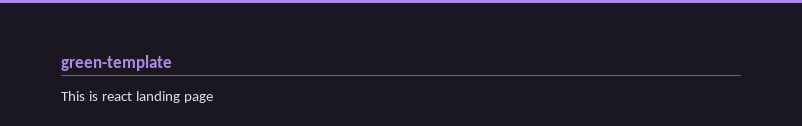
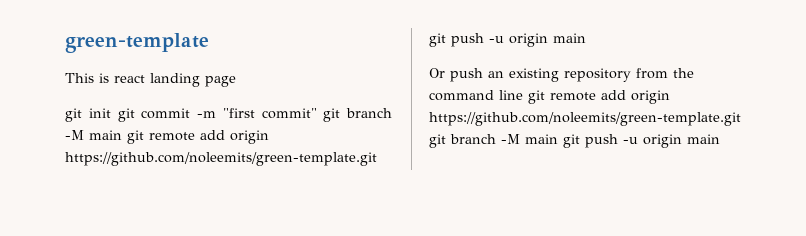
+ git init git commit -m "first commit" git branch -M main git remote add origin https://github.com/noleemits/green-template.git git push -u origin main
+ Or push an existing repository from the command line git remote add origin https://github.com/noleemits/green-template.git git branch -M main git push -u origin main

